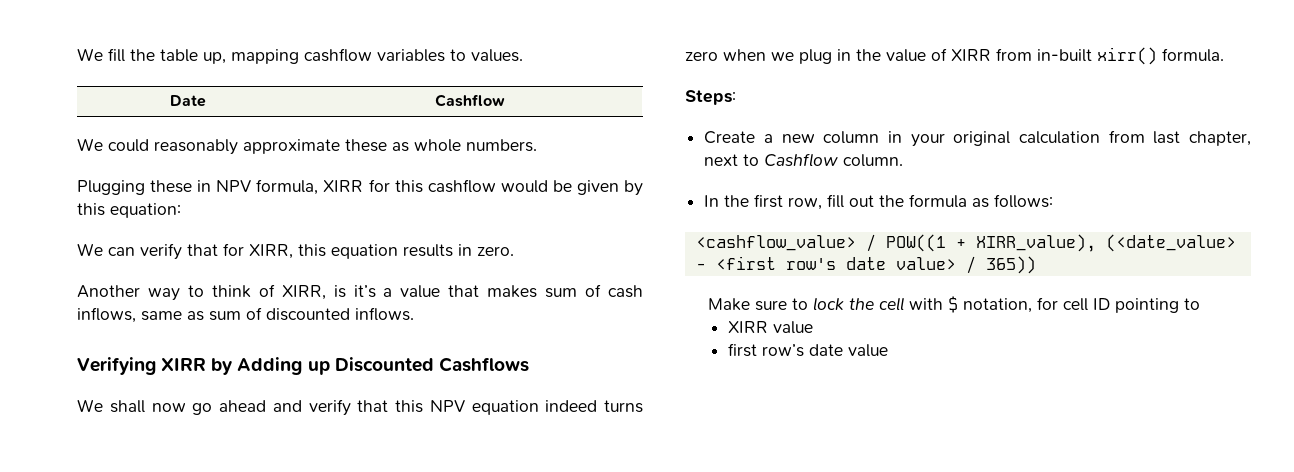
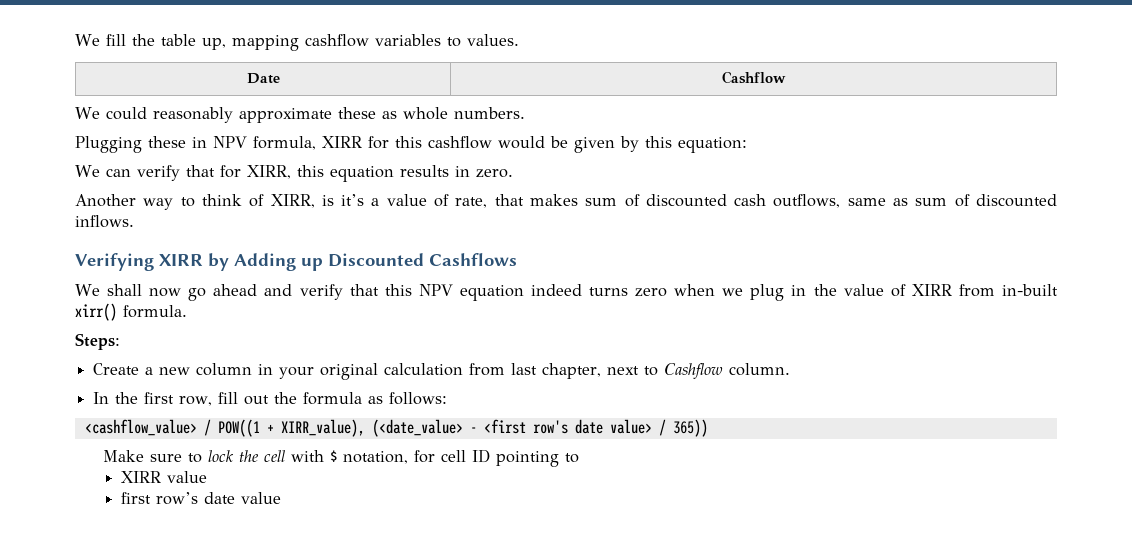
- Another way to think of XIRR, is it’s a value that makes sum of cash inflows, same as sum of discounted inflows.
+ Another way to think of XIRR, is it’s a value of rate, that makes sum of discounted cash outflows, same as sum of discounted inflows.

